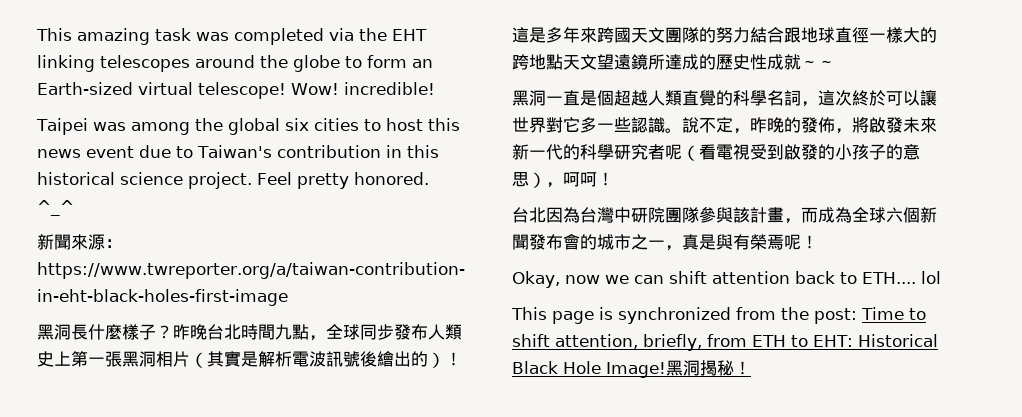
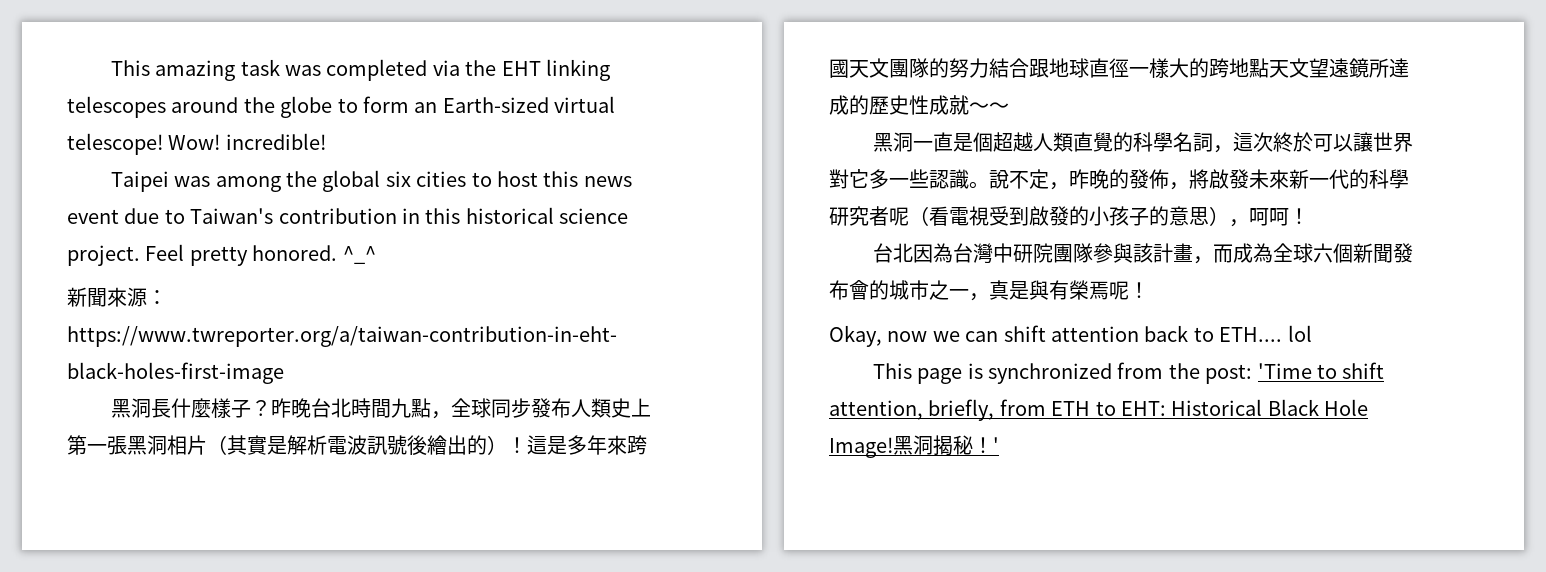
- This page is synchronized from the post: Time to shift attention, briefly, from ETH to EHT: Historical Black Hole Image!
+ This page is synchronized from the post: 'Time to shift attention, briefly, from ETH to EHT: Historical Black Hole Image!
+ '

